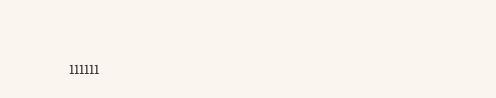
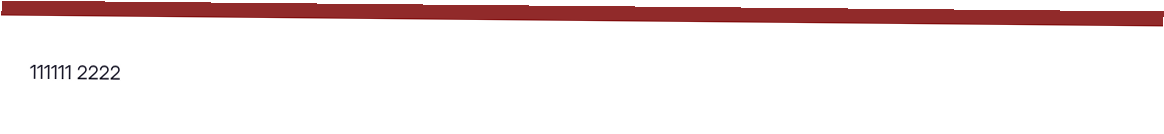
- 111111
+ 111111 2222

